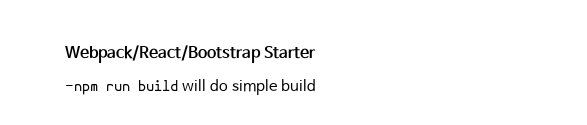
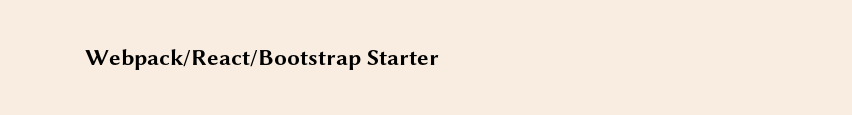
- -npm run build will do simple build

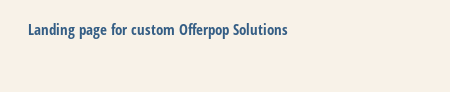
- Webpack/React/Bootstrap Starter
+ Landing page for custom Offerpop Solutions

